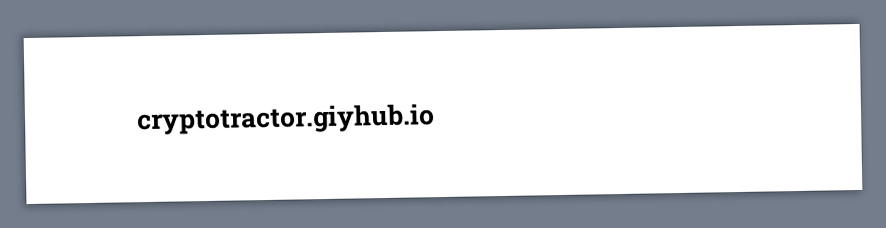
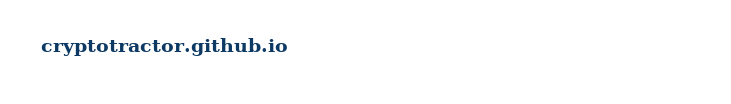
- cryptotractor.giyhub.io
+ cryptotractor.github.io

